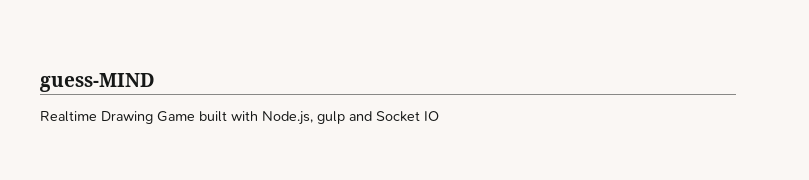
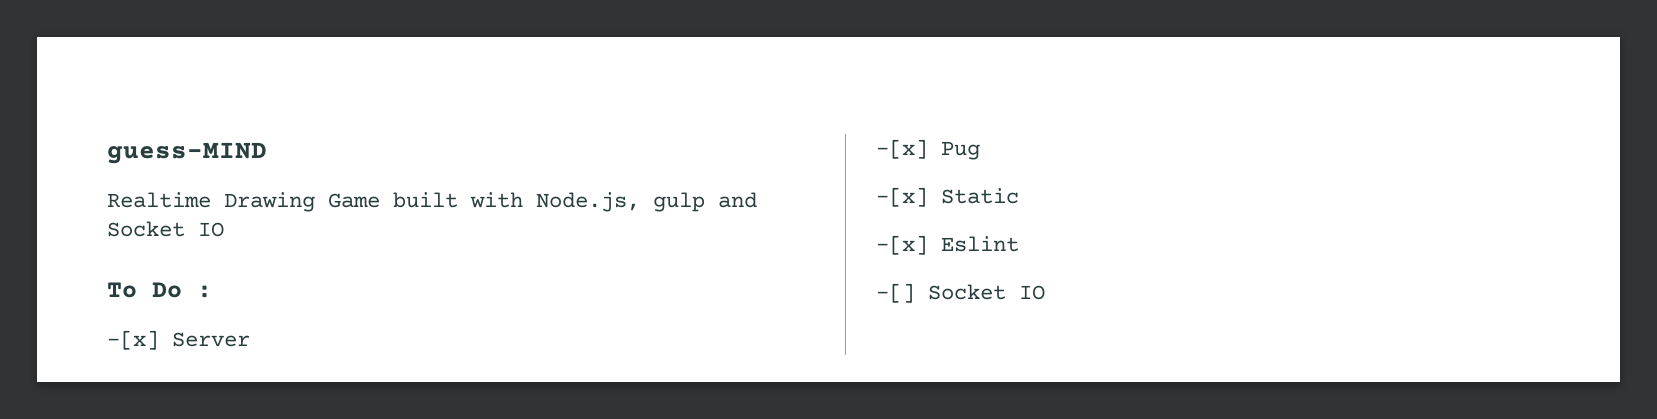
+ To Do :
+ -[x] Server
+ -[x] Pug
+ -[x] Static
+ -[x] Eslint
+ -[] Socket IO

